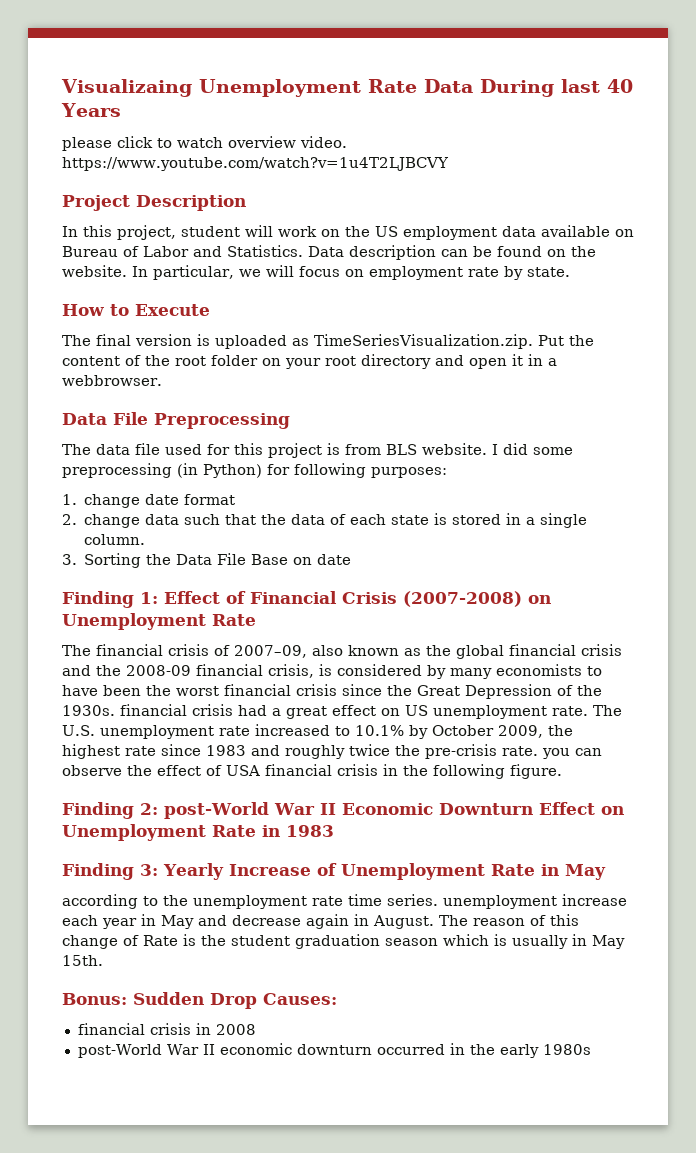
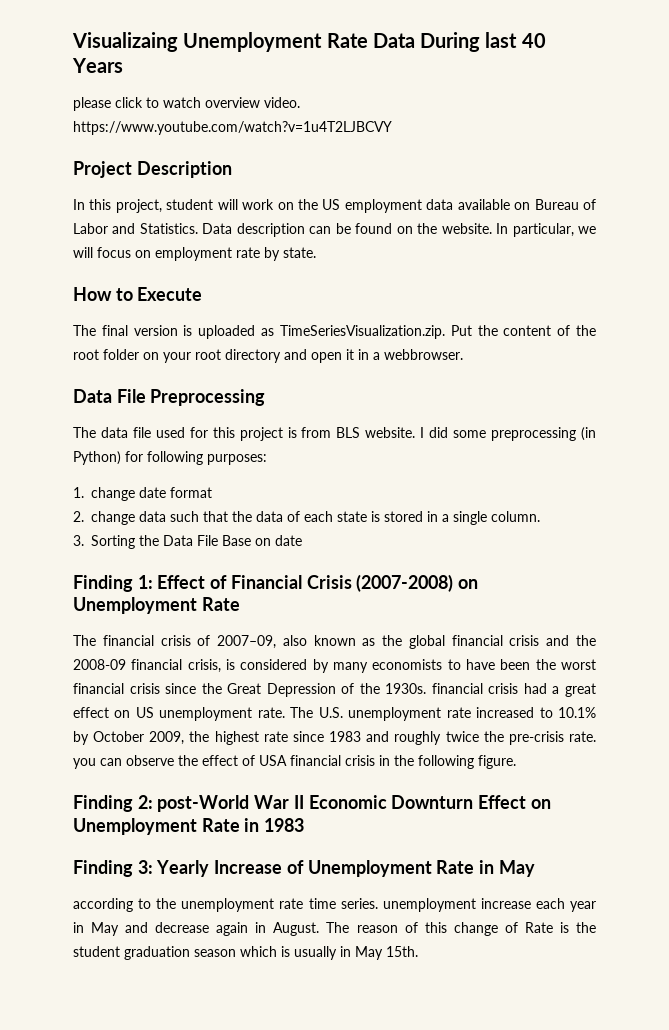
- Bonus: Sudden Drop Causes:
- financial crisis in 2008
- post-World War II economic downturn occurred in the early 1980s

